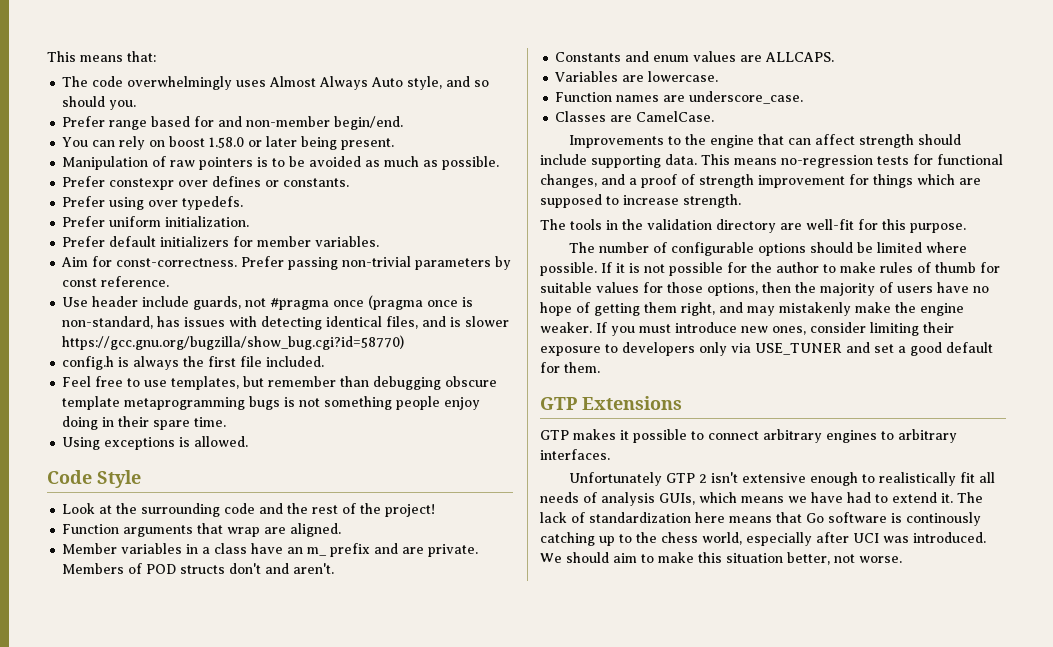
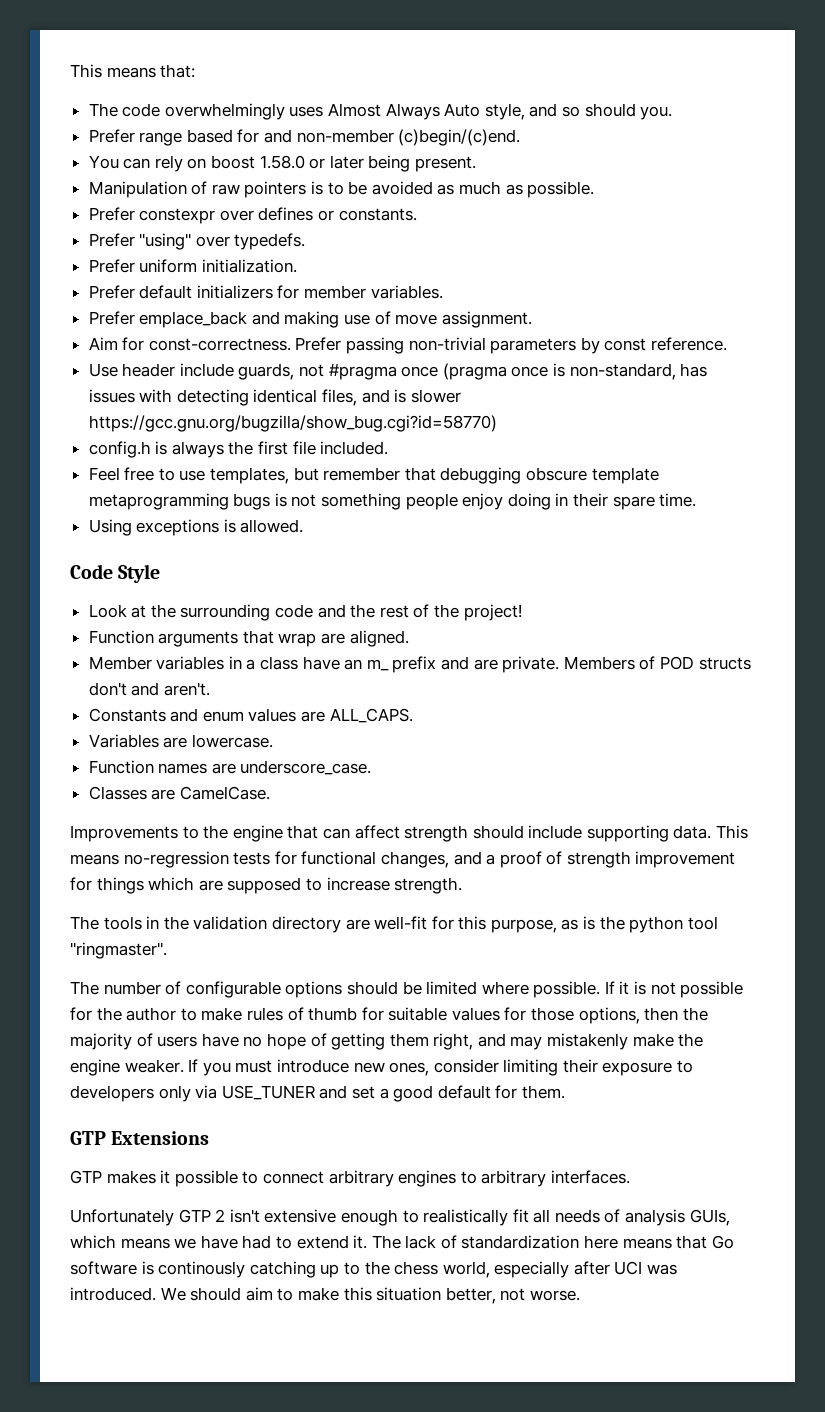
- Prefer range based for and non-member begin/end.
+ Prefer range based for and non-member (c)begin/(c)end.
- Prefer using over typedefs.
+ Prefer "using" over typedefs.
+ Prefer emplace_back and making use of move assignment.
- Feel free to use templates, but remember than debugging obscure template metaprogramming bugs is not something people enjoy doing in their spare time.
+ Feel free to use templates, but remember that debugging obscure template metaprogramming bugs is not something people enjoy doing in their spare time.
- Constants and enum values are ALLCAPS.
+ Constants and enum values are ALL_CAPS.
- The tools in the validation directory are well-fit for this purpose.
+ The tools in the validation directory are well-fit for this purpose, as is the python tool "ringmaster".

